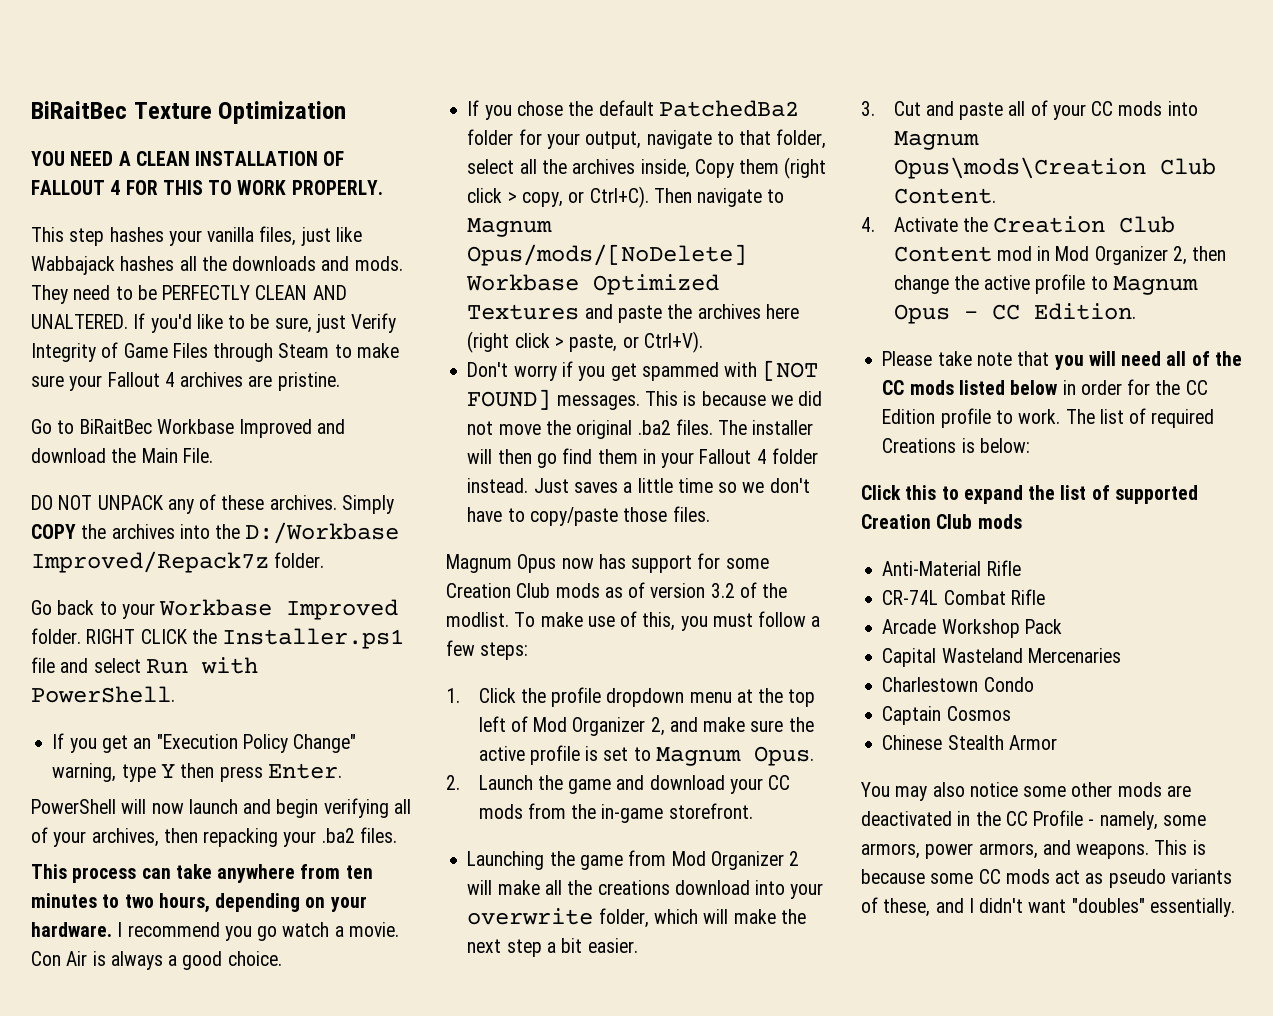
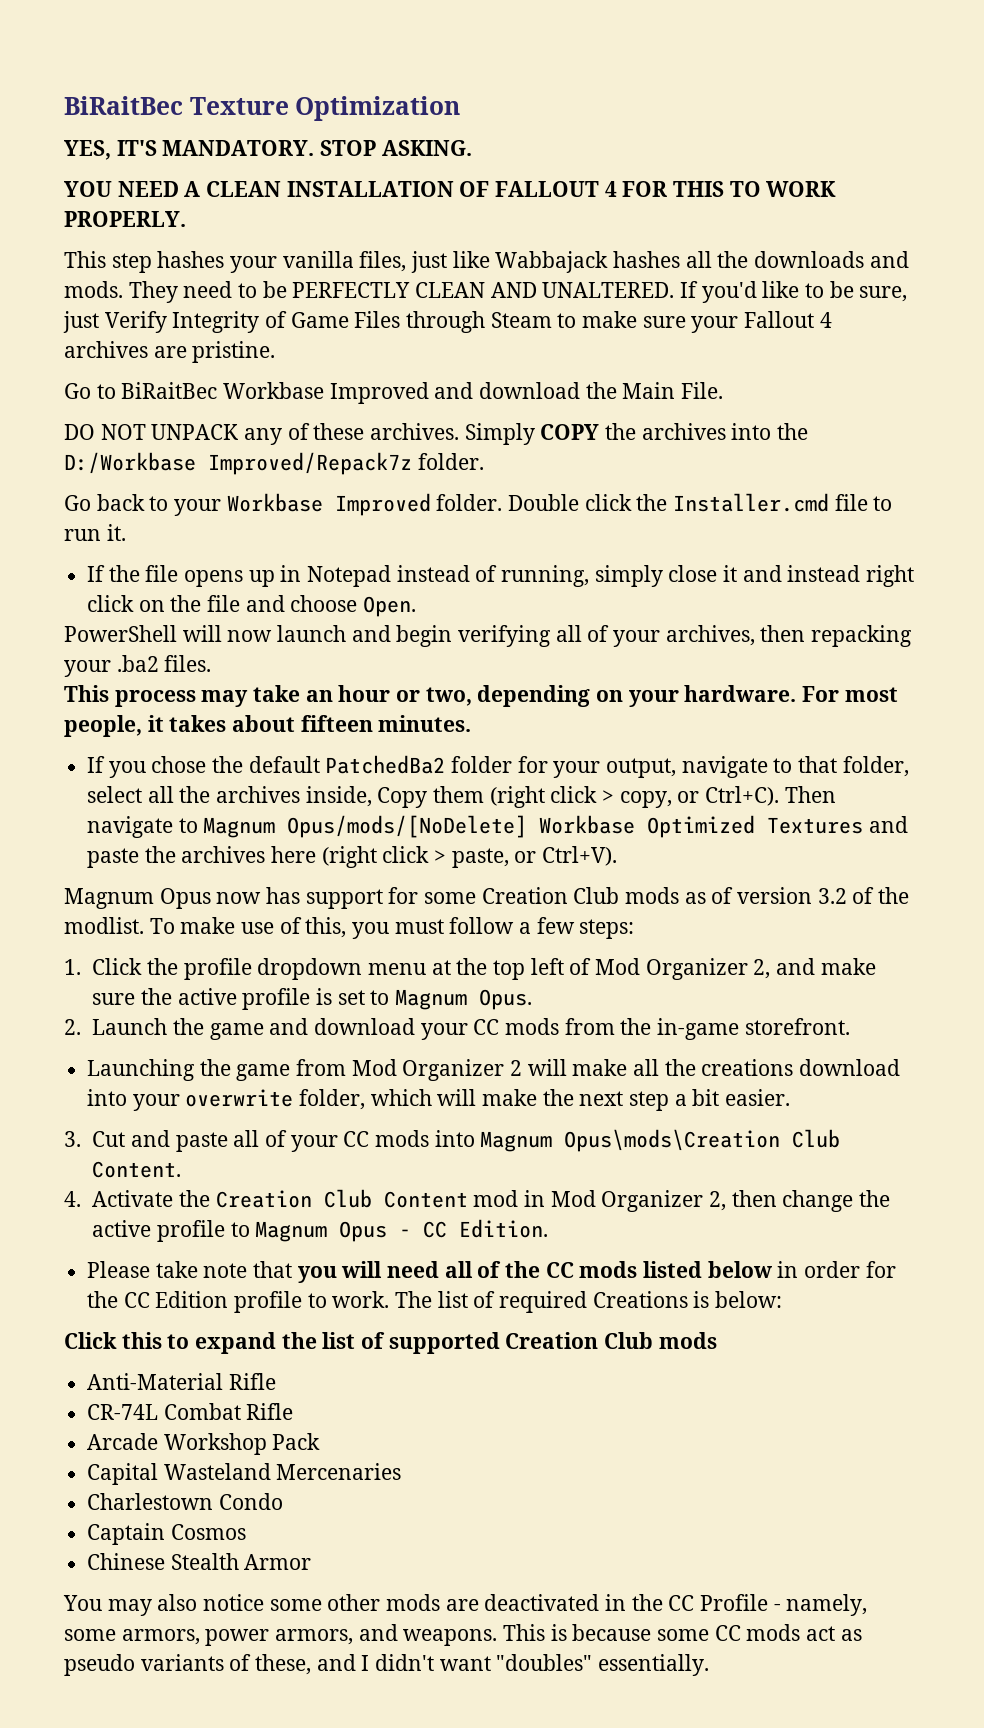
+ YES, IT'S MANDATORY. STOP ASKING.
- RIGHT CLICK the Installer.ps1 file and select Run with PowerShell.
- If you get an "Execution Policy Change" warning, type Y then press Enter.
+ Double click the Installer.cmd file to run it.
+ If the file opens up in Notepad instead of running, simply close it and instead right click on the file and choose Open.
- This process can take anywhere from ten minutes to two hours, depending on your hardware. I recommend you go watch a movie. Con Air is always a good choice.
+ This process may take an hour or two, depending on your hardware. For most people, it takes about fifteen minutes.
- Don't worry if you get spammed with [NOT FOUND] messages. This is because we did not move the original .ba2 files. The installer will then go find them in your Fallout 4 folder instead. Just saves a little time so we don't have to copy/paste those files.

